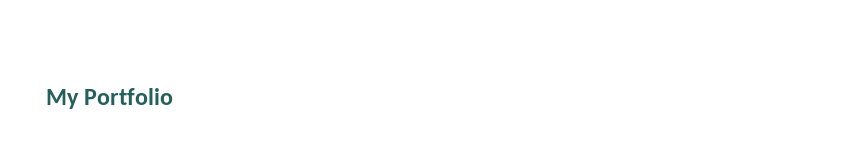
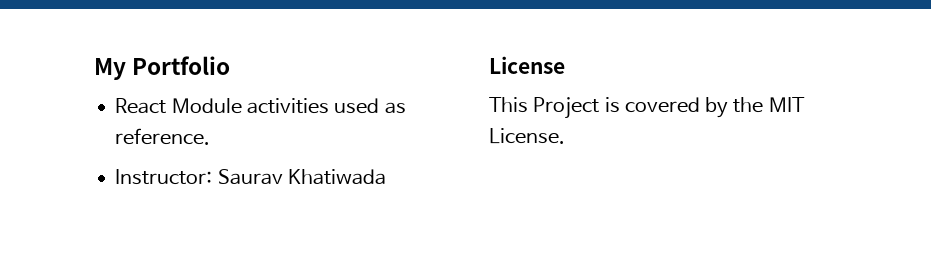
+ React Module activities used as reference.
+ Instructor: Saurav Khatiwada
+ License
+ This Project is covered by the MIT License.

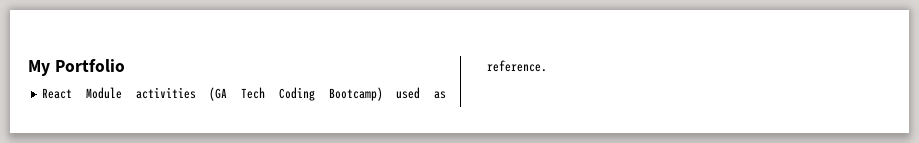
- React Module activities used as reference.
+ React Module activities (GA Tech Coding Bootcamp) used as reference.
- Instructor: Saurav Khatiwada
- License
- This Project is covered by the MIT License.

